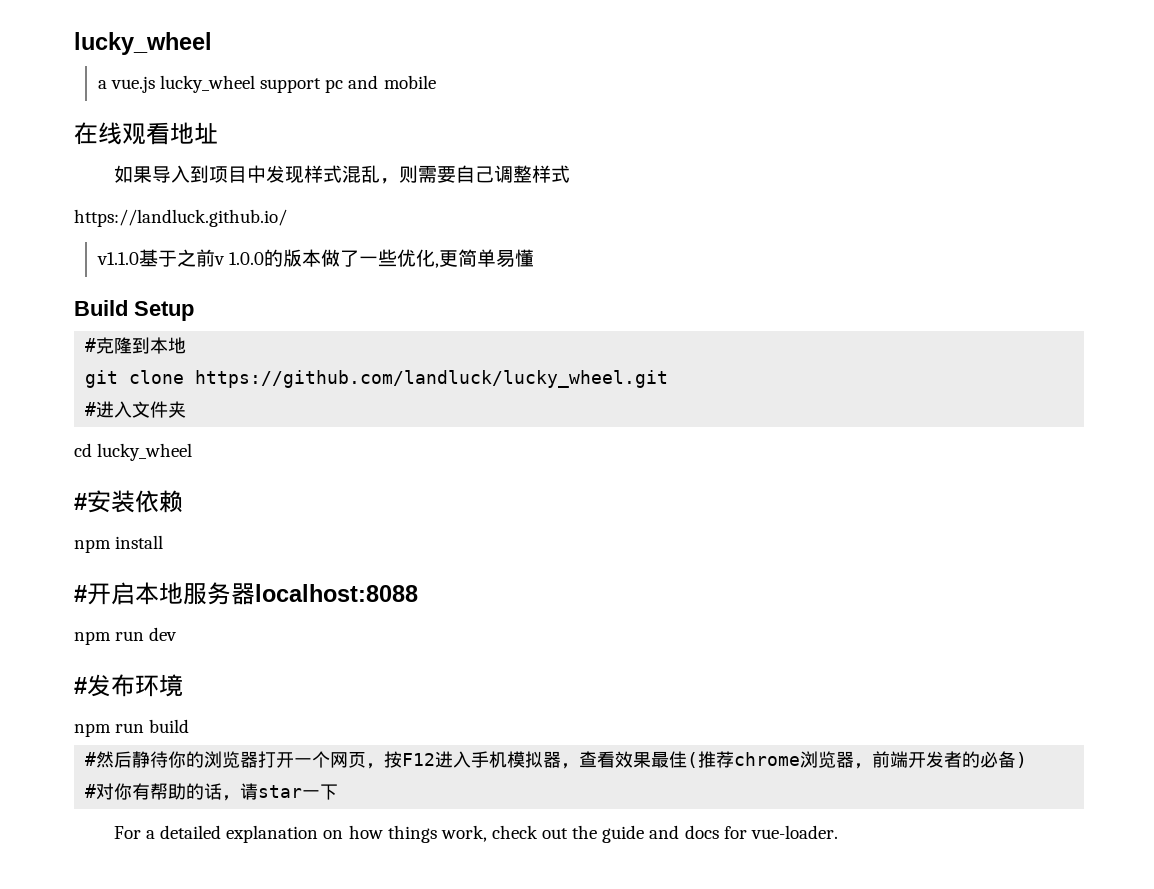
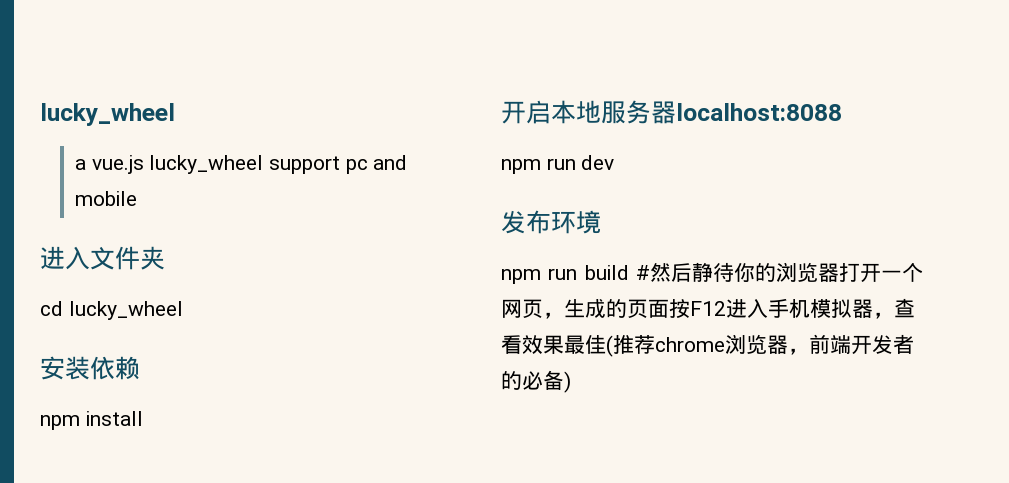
- 在线观看地址
- 如果导入到项目中发现样式混乱，则需要自己调整样式
- https://landluck.github.io/
- v1.1.0基于之前v 1.0.0的版本做了一些优化,更简单易懂
- Build Setup
- #克隆到本地
- git clone https://github.com/landluck/lucky_wheel.git
- #进入文件夹
+ 进入文件夹
- #安装依赖
+ 安装依赖
- #开启本地服务器localhost:8088
+ 开启本地服务器localhost:8088
- #发布环境
+ 发布环境
- npm run build
- #然后静待你的浏览器打开一个网页，按F12进入手机模拟器，查看效果最佳(推荐chrome浏览器，前端开发者的必备)
+ npm run build #然后静待你的浏览器打开一个网页，生成的页面按F12进入手机模拟器，查看效果最佳(推荐chrome浏览器，前端开发者的必备)
- #对你有帮助的话，请star一下
- For a detailed explanation on how things work, check out the guide and docs for vue-loader.

